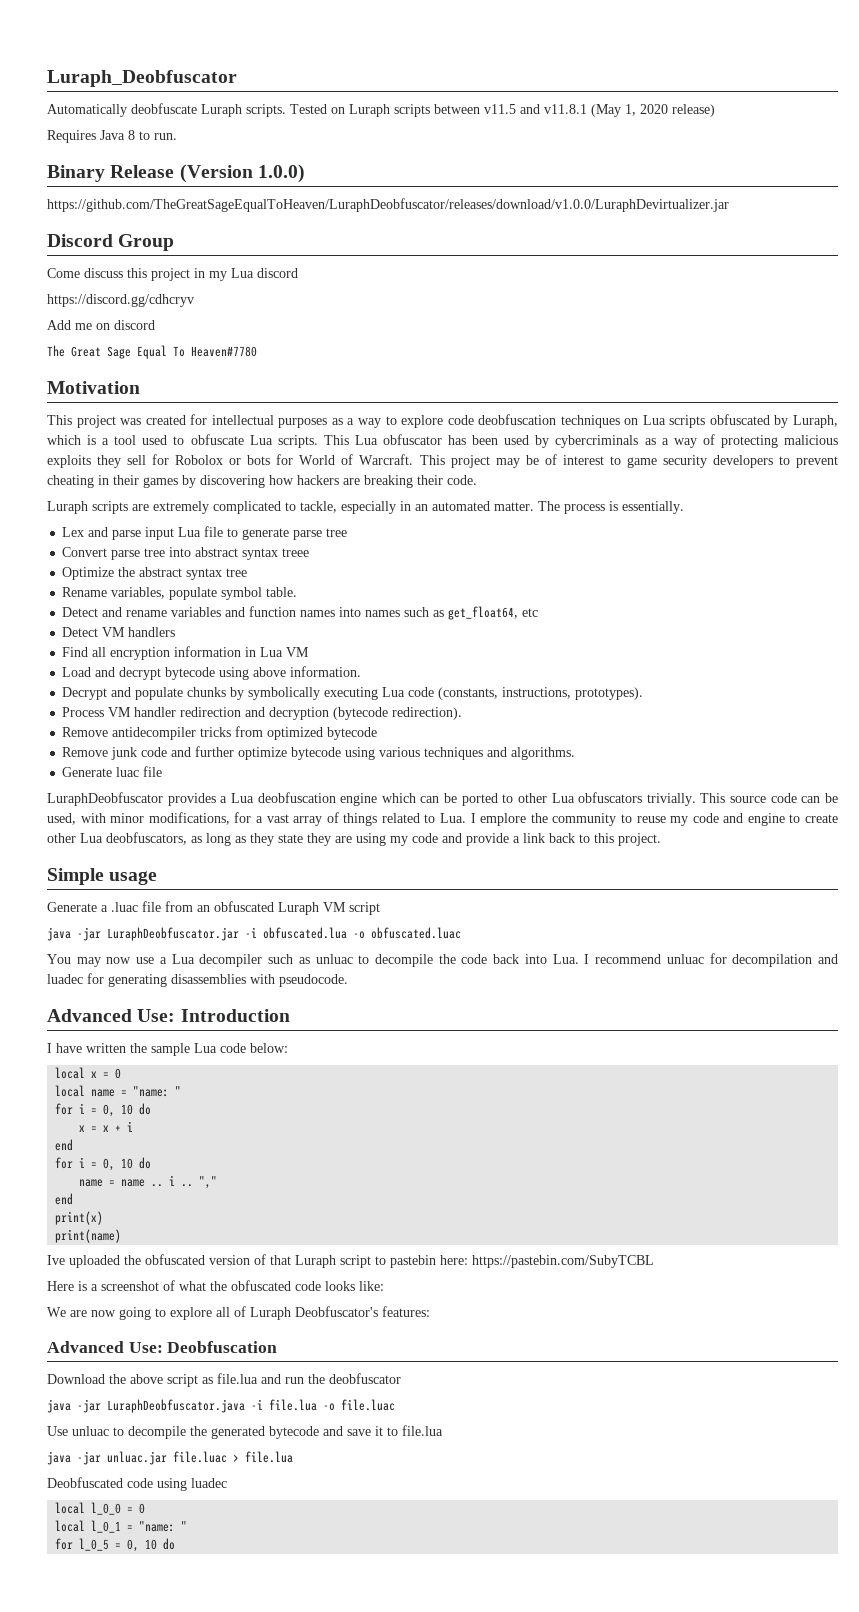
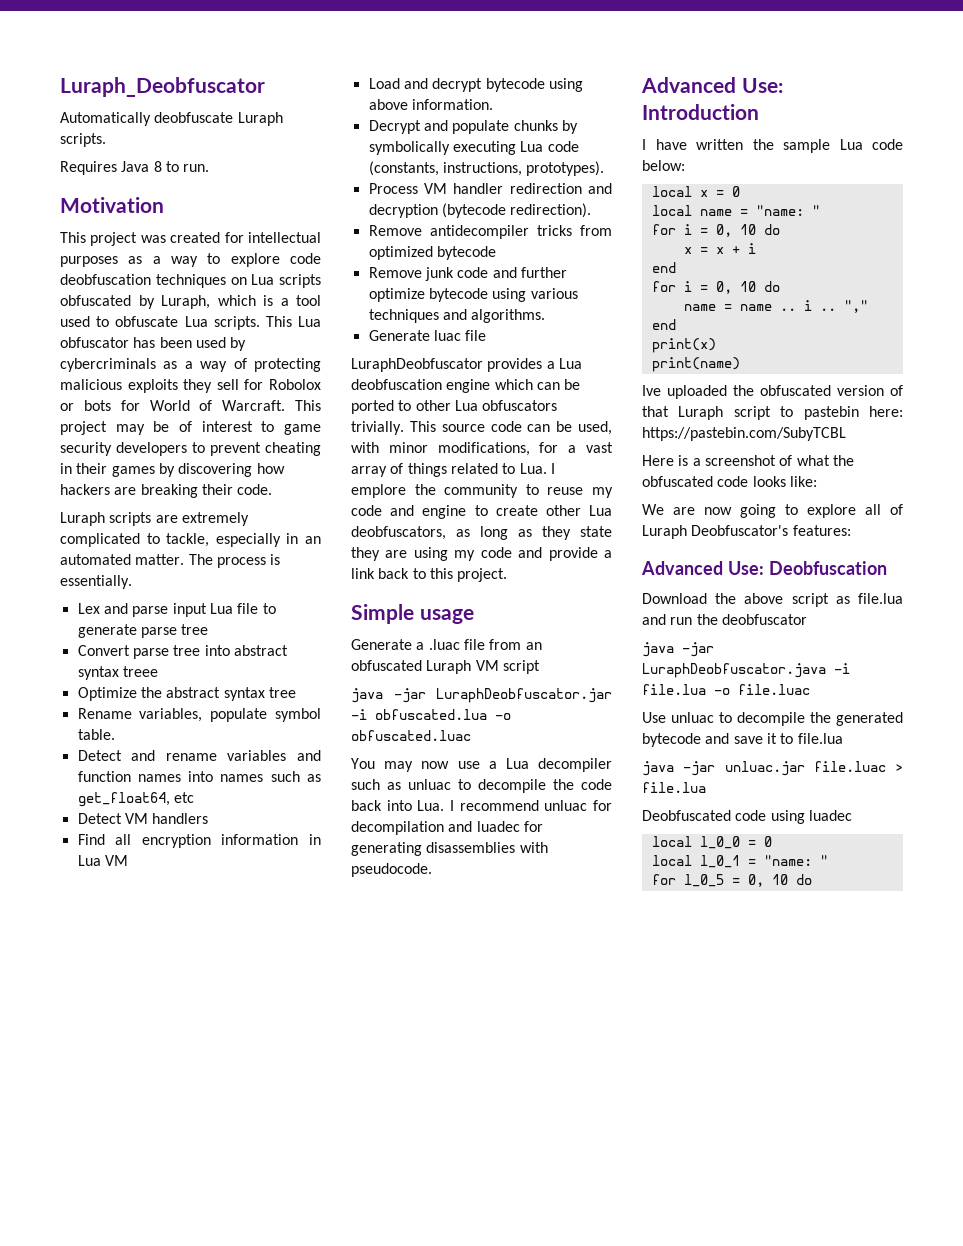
- Tested on Luraph scripts between v11.5 and v11.8.1 (May 1, 2020 release)
- Binary Release (Version 1.0.0)
- https://github.com/TheGreatSageEqualToHeaven/LuraphDeobfuscator/releases/download/v1.0.0/LuraphDevirtualizer.jar
- Discord Group
- Come discuss this project in my Lua discord
- https://discord.gg/cdhcryv
- Add me on discord
- The Great Sage Equal To Heaven#7780

